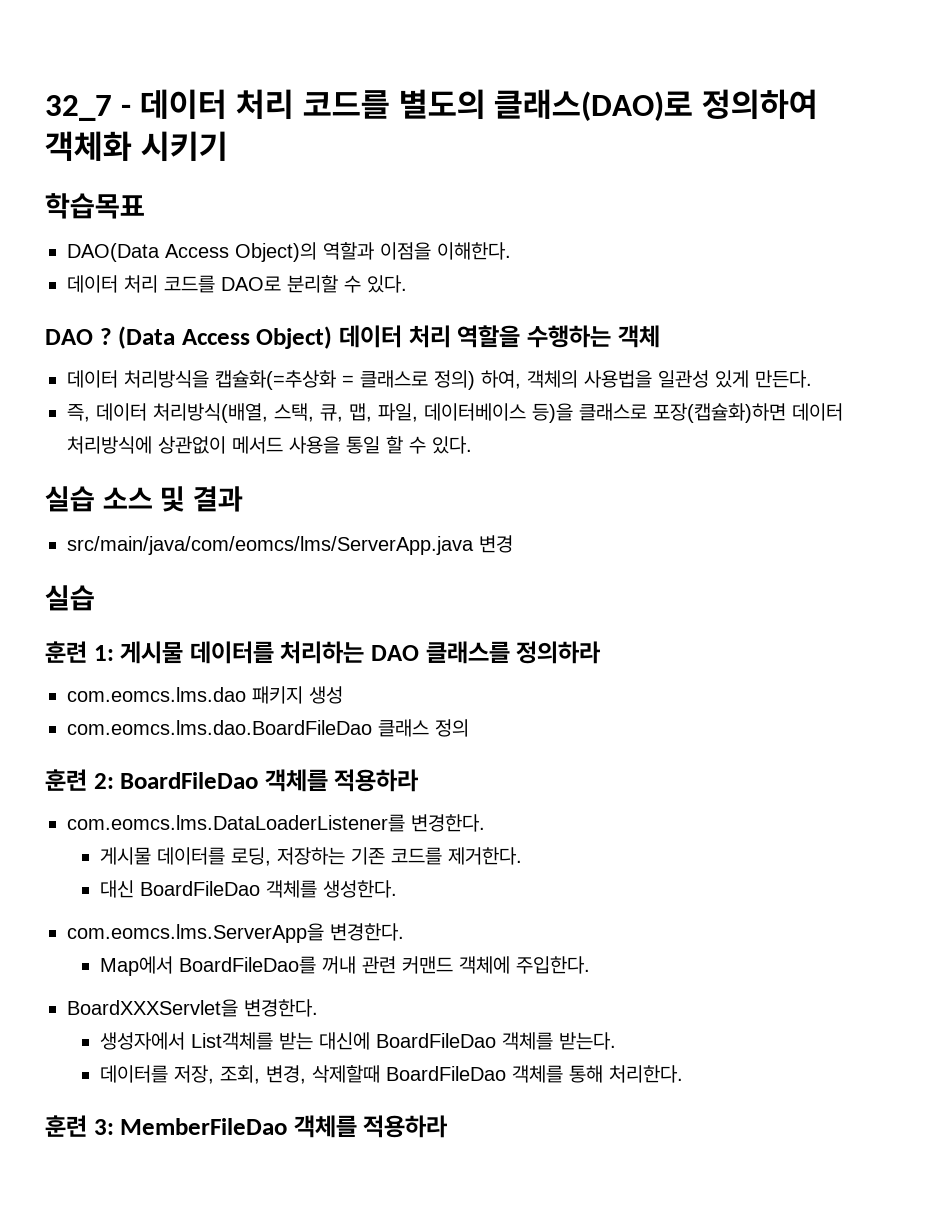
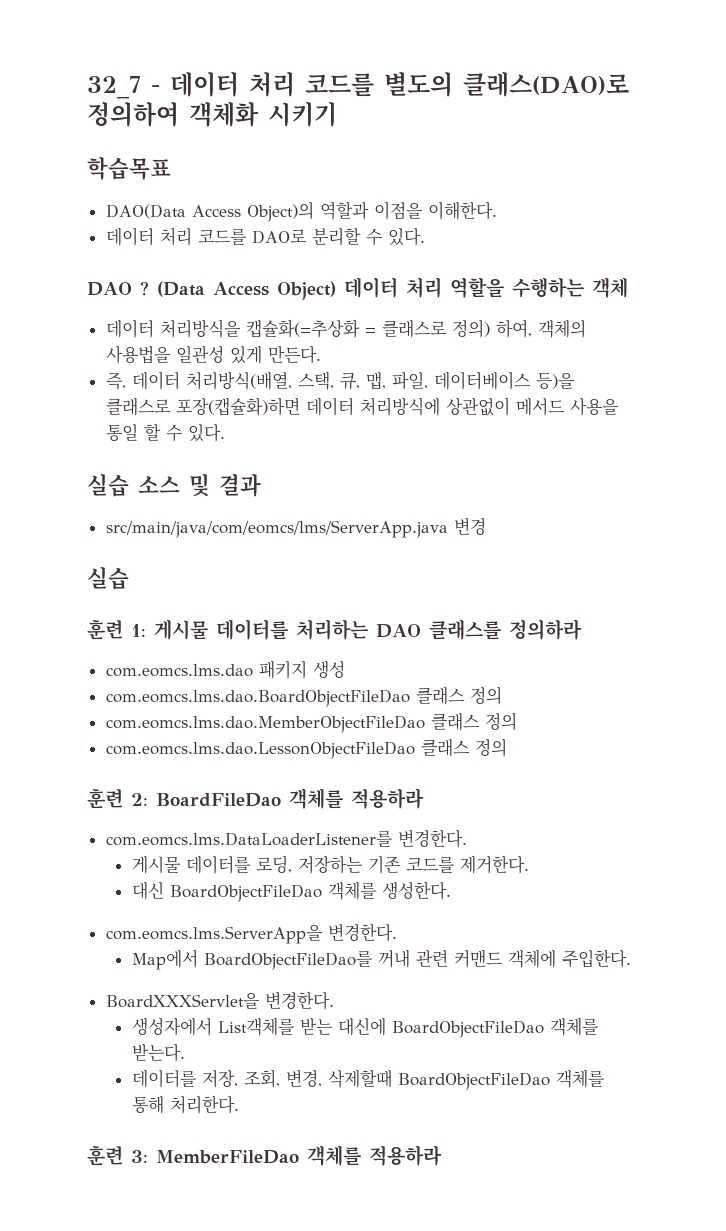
- com.eomcs.lms.dao.BoardFileDao 클래스 정의
+ com.eomcs.lms.dao.BoardObjectFileDao 클래스 정의
+ com.eomcs.lms.dao.MemberObjectFileDao 클래스 정의
+ com.eomcs.lms.dao.LessonObjectFileDao 클래스 정의
- 대신 BoardFileDao 객체를 생성한다.
+ 대신 BoardObjectFileDao 객체를 생성한다.
- Map에서 BoardFileDao를 꺼내 관련 커맨드 객체에 주입한다.
+ Map에서 BoardObjectFileDao를 꺼내 관련 커맨드 객체에 주입한다.
- 생성자에서 List객체를 받는 대신에 BoardFileDao 객체를 받는다.
+ 생성자에서 List객체를 받는 대신에 BoardObjectFileDao 객체를 받는다.
- 데이터를 저장, 조회, 변경, 삭제할때 BoardFileDao 객체를 통해 처리한다.
+ 데이터를 저장, 조회, 변경, 삭제할때 BoardObjectFileDao 객체를 통해 처리한다.

